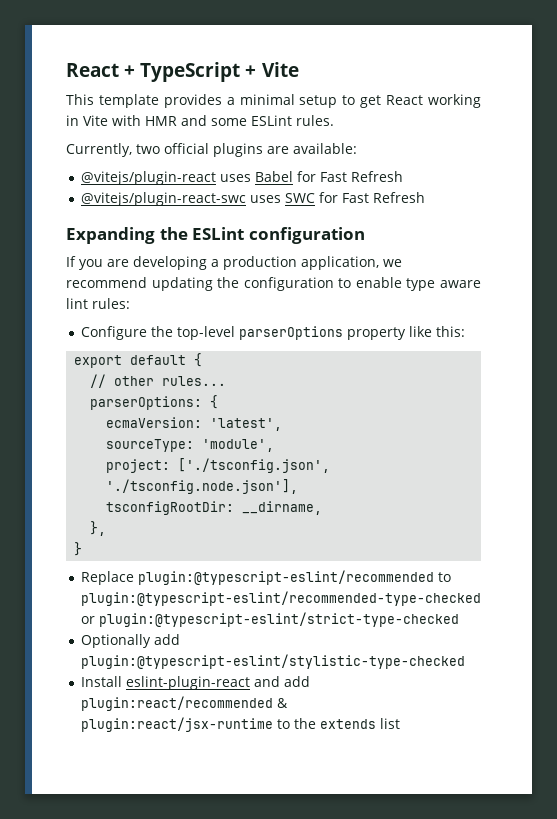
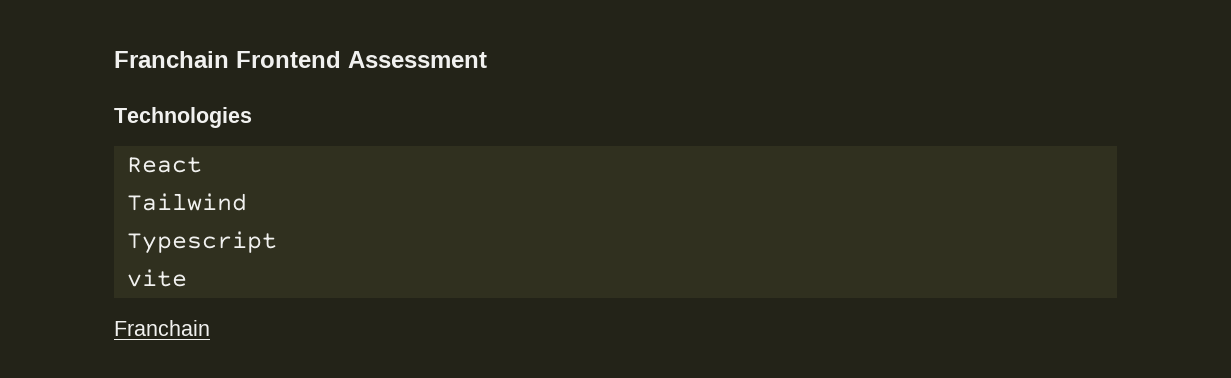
- React + TypeScript + Vite
- This template provides a minimal setup to get React working in Vite with HMR and some ESLint rules.
- Currently, two official plugins are available:
- @vitejs/plugin-react uses Babel for Fast Refresh
- @vitejs/plugin-react-swc uses SWC for Fast Refresh
- Expanding the ESLint configuration
- If you are developing a production application, we recommend updating the configuration to enable type aware lint rules:
- Configure the top-level parserOptions property like this:
- export default {
- // other rules...
- parserOptions: {
- ecmaVersion: 'latest',
- sourceType: 'module',
- project: ['./tsconfig.json', './tsconfig.node.json'],
- tsconfigRootDir: __dirname,
- },
- }
- Replace plugin:@typescript-eslint/recommended to plugin:@typescript-eslint/recommended-type-checked or plugin:@typescript-eslint/strict-type-checked
- Optionally add plugin:@typescript-eslint/stylistic-type-checked
- Install eslint-plugin-react and add plugin:react/recommended & plugin:react/jsx-runtime to the extends list
+ Franchain Frontend Assessment
+ Technologies
+ React
+ Tailwind
+ Typescript
+ vite
+ Franchain

